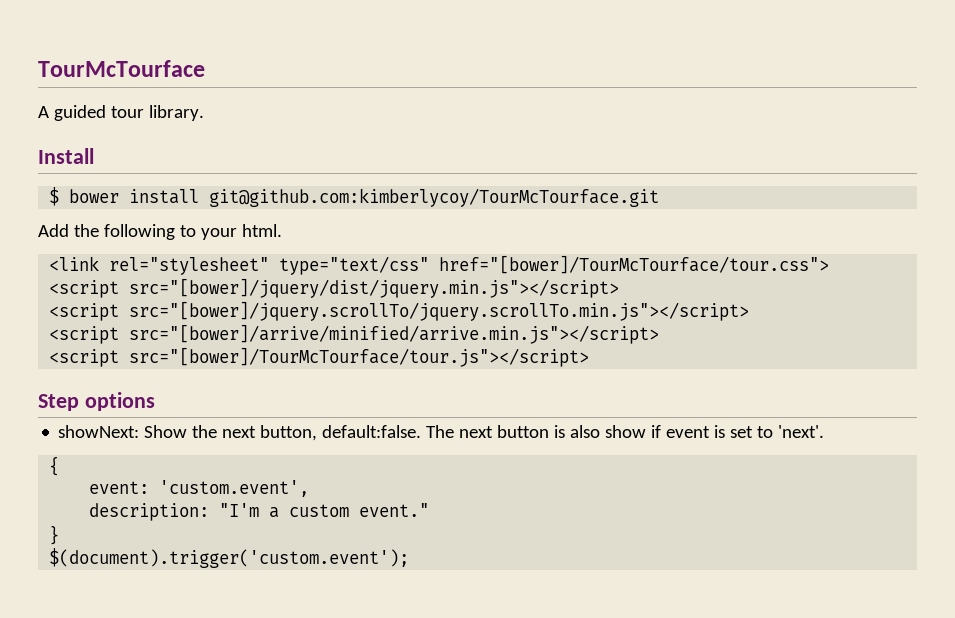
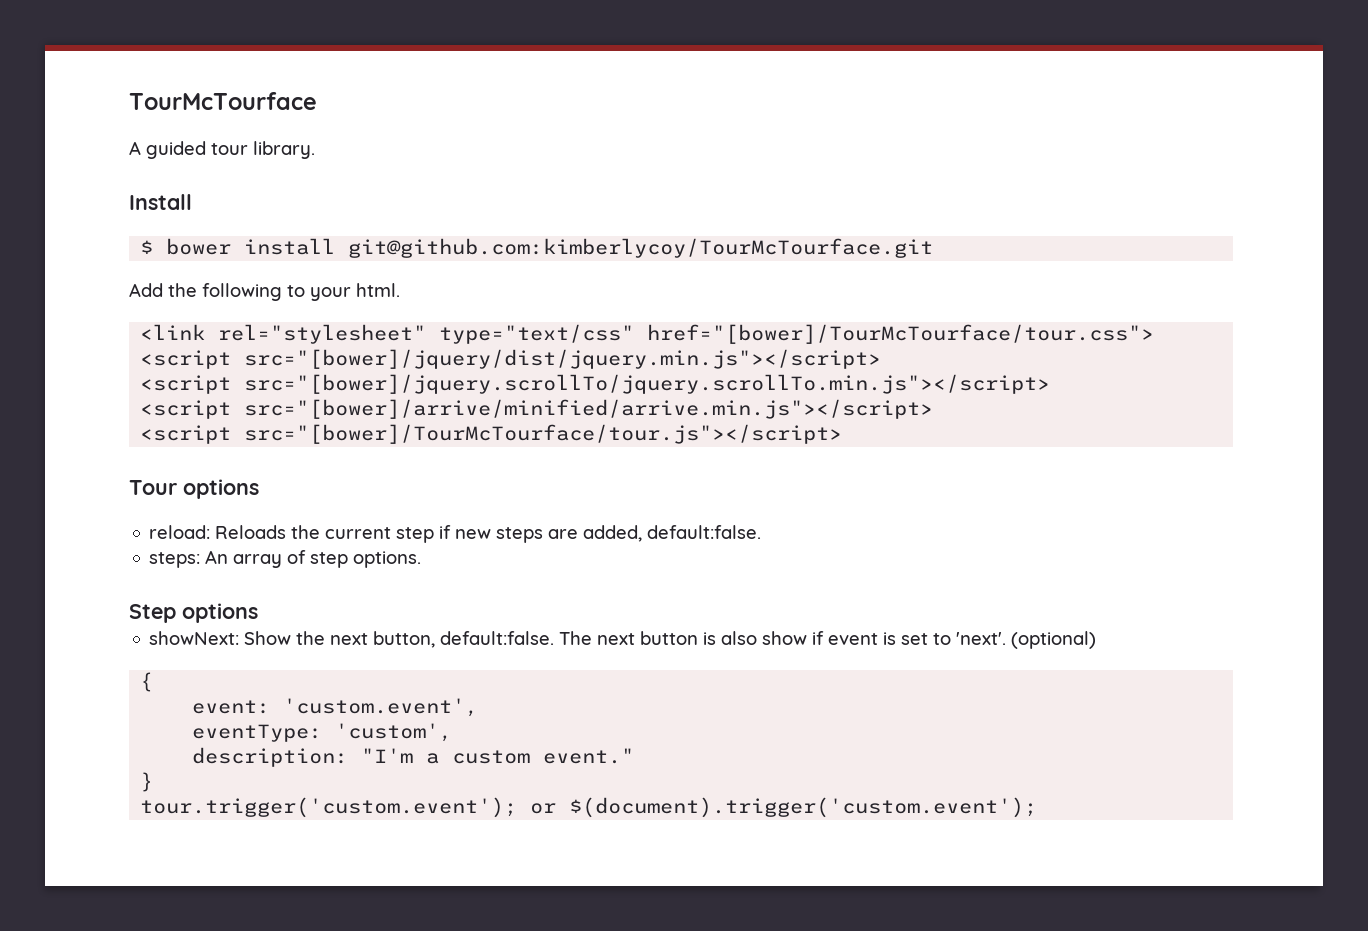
+ Tour options
+ reload: Reloads the current step if new steps are added, default:false.
+ steps: An array of step options.
+ (optional)
+ eventType: 'custom',
- $(document).trigger('custom.event');
+ tour.trigger('custom.event'); or $(document).trigger('custom.event');

